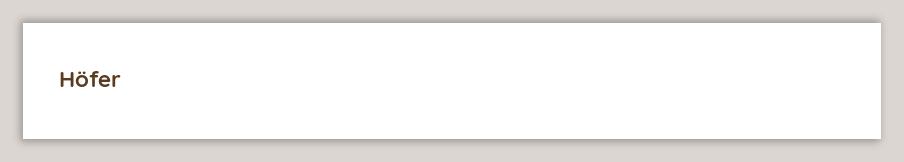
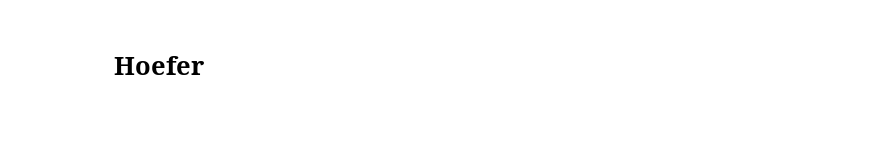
- Höfer
+ Hoefer

